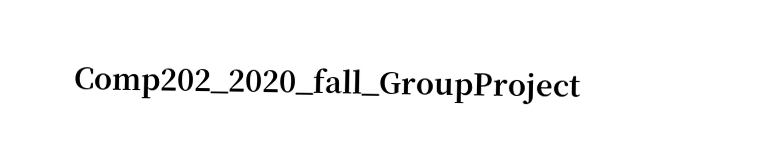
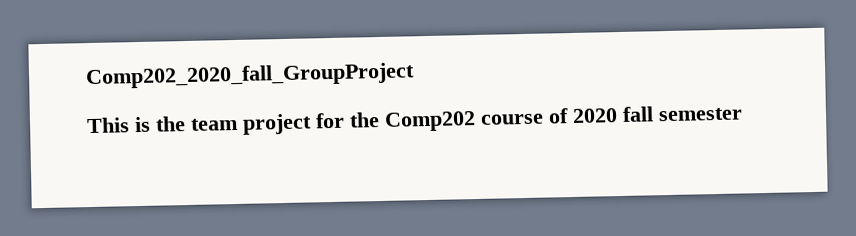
+ This is the team project for the Comp202 course of 2020 fall semester

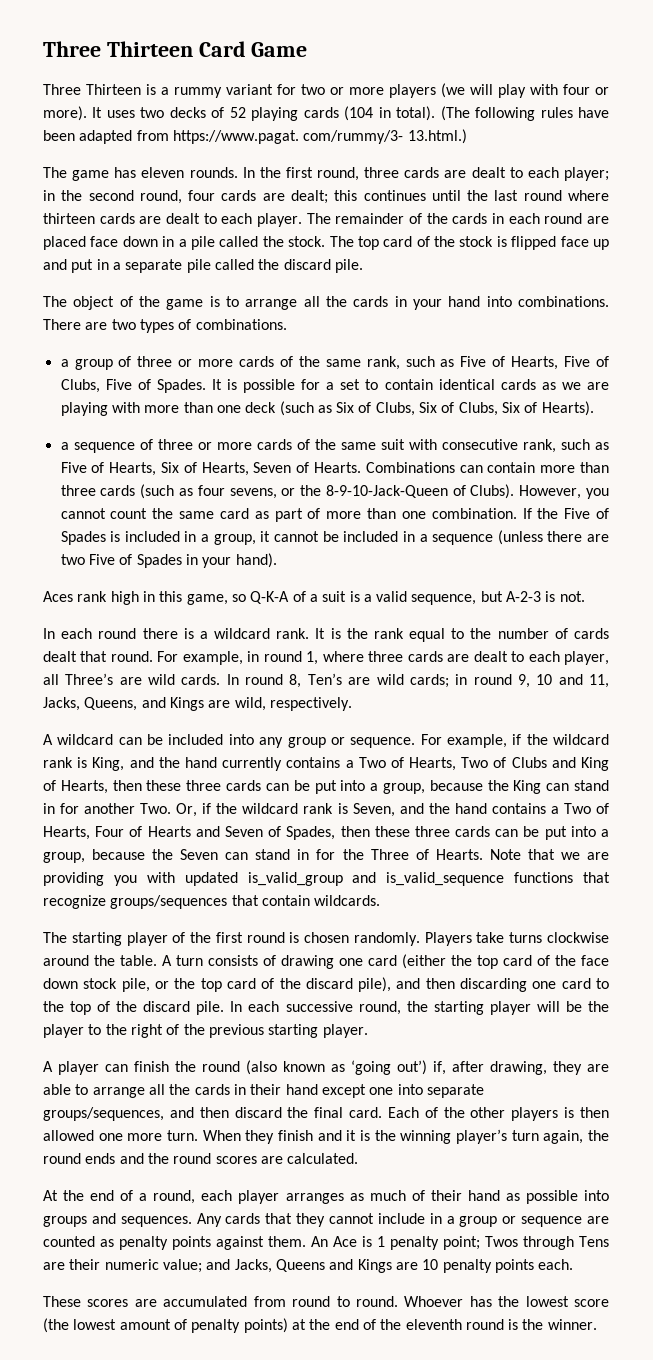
- Comp202_2020_fall_GroupProject
- This is the team project for the Comp202 course of 2020 fall semester
+ Three Thirteen Card Game
+ Three Thirteen is a rummy variant for two or more players (we will play with four or more). It uses two decks of 52 playing cards (104 in total). (The following rules have been adapted from https://www.pagat. com/rummy/3- 13.html.)
+ The game has eleven rounds. In the first round, three cards are dealt to each player; in the second round, four cards are dealt; this continues until the last round where thirteen cards are dealt to each player. The remainder of the cards in each round are placed face down in a pile called the stock. The top card of the stock is flipped face up and put in a separate pile called the discard pile.
+ The object of the game is to arrange all the cards in your hand into combinations. There are two types of combinations.
+ a group of three or more cards of the same rank, such as Five of Hearts, Five of Clubs, Five of Spades. It is possible for a set to contain identical cards as we are playing with more than one deck (such as Six of Clubs, Six of Clubs, Six of Hearts).
+ a sequence of three or more cards of the same suit with consecutive rank, such as Five of Hearts, Six of Hearts, Seven of Hearts. Combinations can contain more than three cards (such as four sevens, or the 8-9-10-Jack-Queen of Clubs). However, you cannot count the same card as part of more than one combination. If the Five of Spades is included in a group, it cannot be included in a sequence (unless there are two Five of Spades in your hand).
+ Aces rank high in this game, so Q-K-A of a suit is a valid sequence, but A-2-3 is not.
+ In each round there is a wildcard rank. It is the rank equal to the number of cards dealt that round. For example, in round 1, where three cards are dealt to each player, all Three’s are wild cards. In round 8, Ten’s are wild cards; in round 9, 10 and 11, Jacks, Queens, and Kings are wild, respectively.
+ A wildcard can be included into any group or sequence. For example, if the wildcard rank is King, and the hand currently contains a Two of Hearts, Two of Clubs and King of Hearts, then these three cards can be put into a group, because the King can stand in for another Two. Or, if the wildcard rank is Seven, and the hand contains a Two of Hearts, Four of Hearts and Seven of Spades, then these three cards can be put into a group, because the Seven can stand in for the Three of Hearts. Note that we are providing you with updated is_valid_group and is_valid_sequence functions that recognize groups/sequences that contain wildcards.
+ The starting player of the first round is chosen randomly. Players take turns clockwise around the table. A turn consists of drawing one card (either the top card of the face down stock pile, or the top card of the discard pile), and then discarding one card to the top of the discard pile. In each successive round, the starting player will be the player to the right of the previous starting player.
+ A player can finish the round (also known as ‘going out’) if, after drawing, they are able to arrange all the cards in their hand except one into separate groups/sequences, and then discard the final card. Each of the other players is then allowed one more turn. When they finish and it is the winning player’s turn again, the round ends and the round scores are calculated.
+ At the end of a round, each player arranges as much of their hand as possible into groups and sequences. Any cards that they cannot include in a group or sequence are counted as penalty points against them. An Ace is 1 penalty point; Twos through Tens are their numeric value; and Jacks, Queens and Kings are 10 penalty points each.
+ These scores are accumulated from round to round. Whoever has the lowest score (the lowest amount of penalty points) at the end of the eleventh round is the winner.

